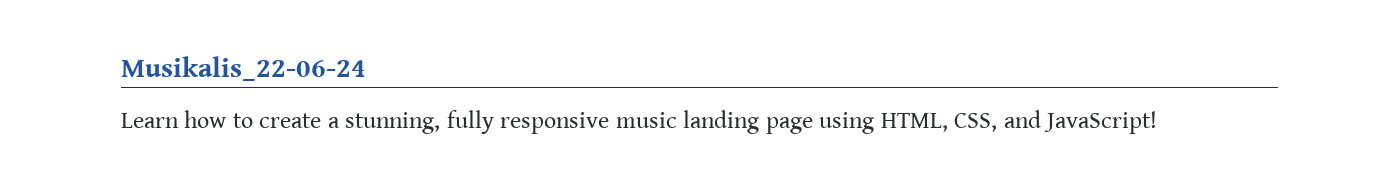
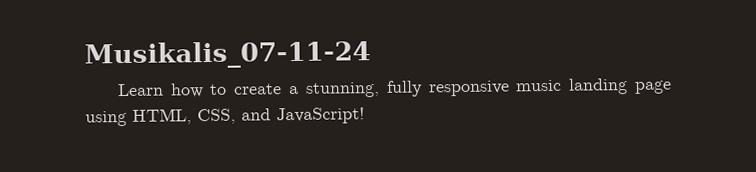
- Musikalis_22-06-24
+ Musikalis_07-11-24

